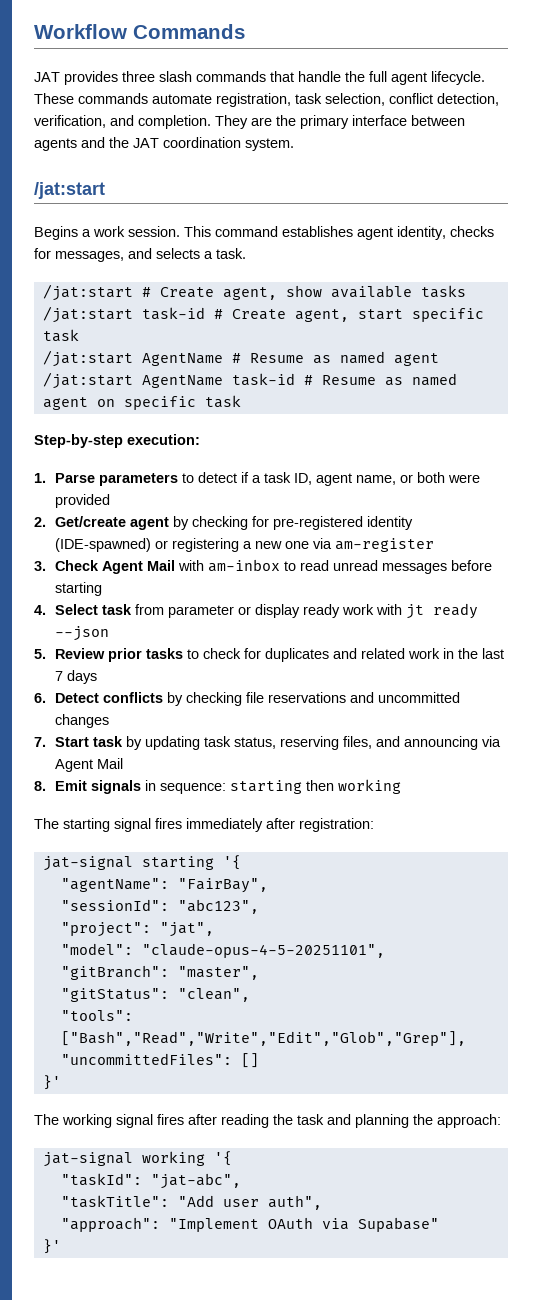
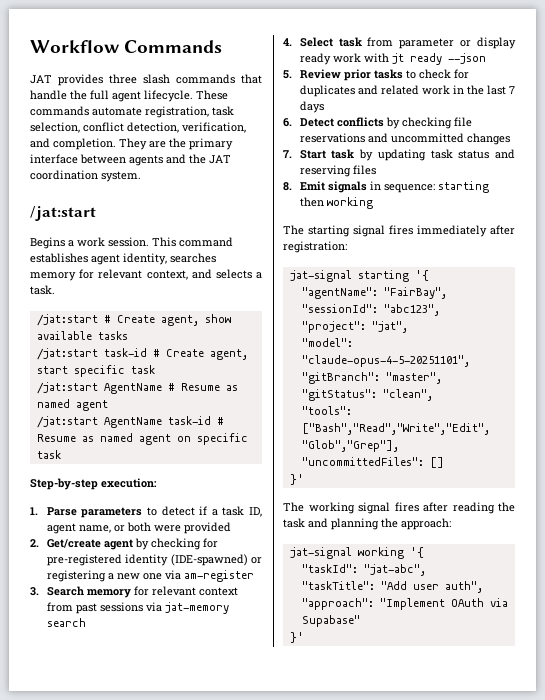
- This command establishes agent identity, checks for messages, and selects a task.
+ This command establishes agent identity, searches memory for relevant context, and selects a task.
- 3. Check Agent Mail with am-inbox to read unread messages before starting
+ 3. Search memory for relevant context from past sessions via jat-memory search
- 7. Start task by updating task status, reserving files, and announcing via Agent Mail
+ 7. Start task by updating task status and reserving files

